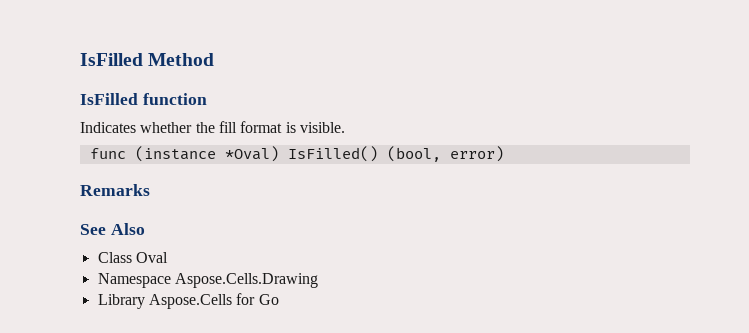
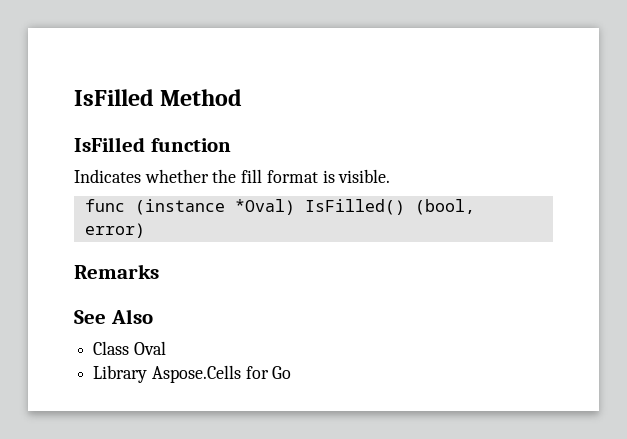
- Namespace Aspose.Cells.Drawing

